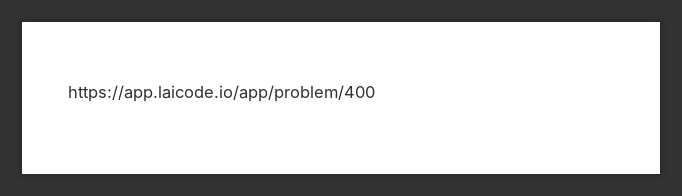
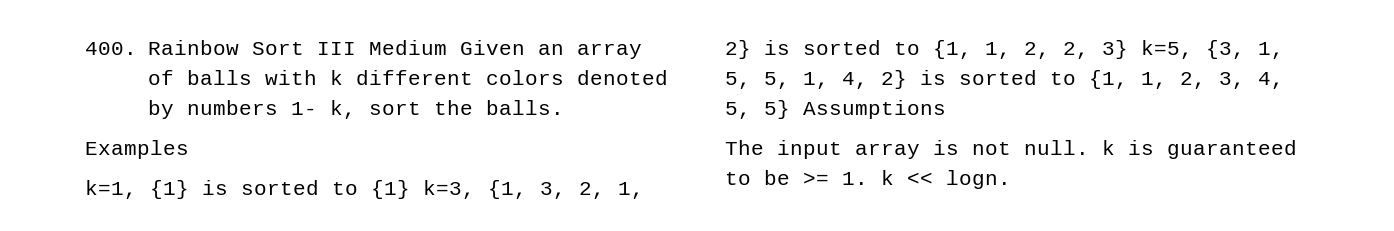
- https://app.laicode.io/app/problem/400
+ 400. Rainbow Sort III Medium Given an array of balls with k different colors denoted by numbers 1- k, sort the balls.
+ Examples
+ k=1, {1} is sorted to {1} k=3, {1, 3, 2, 1, 2} is sorted to {1, 1, 2, 2, 3} k=5, {3, 1, 5, 5, 1, 4, 2} is sorted to {1, 1, 2, 3, 4, 5, 5} Assumptions
+ The input array is not null. k is guaranteed to be >= 1. k << logn.

